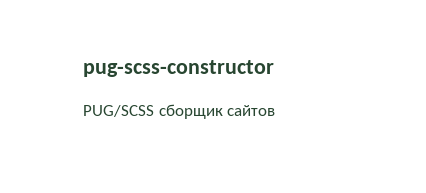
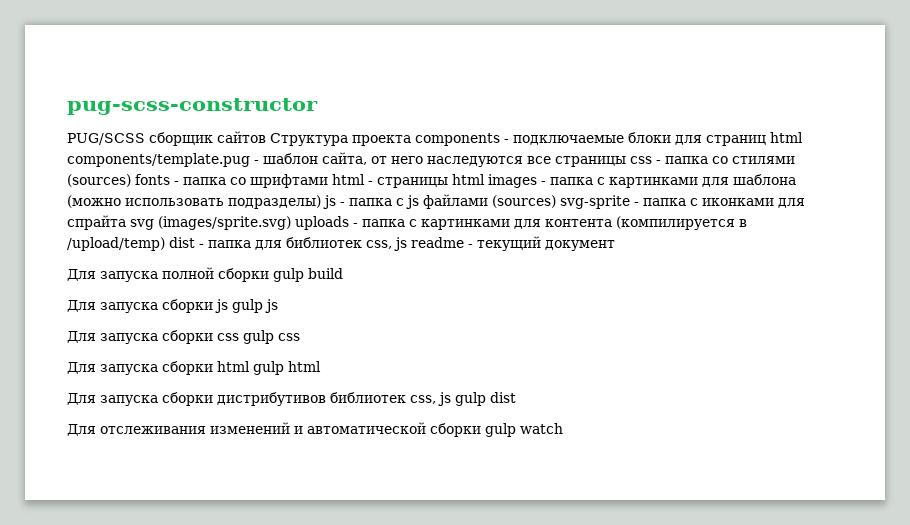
- PUG/SCSS сборщик сайтов
+ PUG/SCSS сборщик сайтов Структура проекта components - подключаемые блоки для страниц html components/template.pug - шаблон сайта, от него наследуются все страницы css - папка со стилями (sources) fonts - папка со шрифтами html - страницы html images - папка с картинками для шаблона (можно использовать подразделы) js - папка с js файлами (sources) svg-sprite - папка с иконками для спрайта svg (images/sprite.svg) uploads - папка с картинками для контента (компилируется в /upload/temp) dist - папка для библиотек css, js readme - текущий документ
+ Для запуска полной сборки gulp build
+ Для запуска сборки js gulp js
+ Для запуска сборки css gulp css
+ Для запуска сборки html gulp html
+ Для запуска сборки дистрибутивов библиотек css, js gulp dist
+ Для отслеживания изменений и автоматической сборки gulp watch

